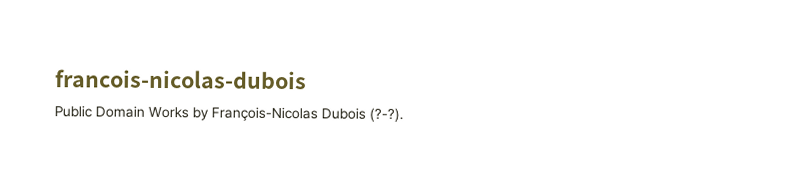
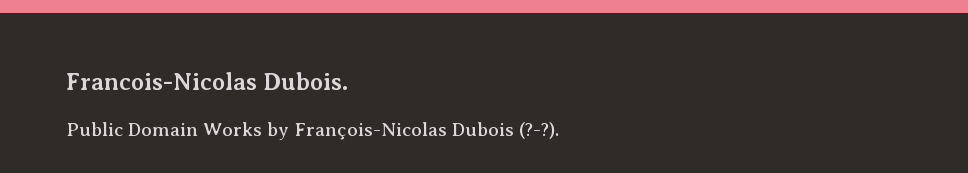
- francois-nicolas-dubois
+ Francois-Nicolas Dubois.

